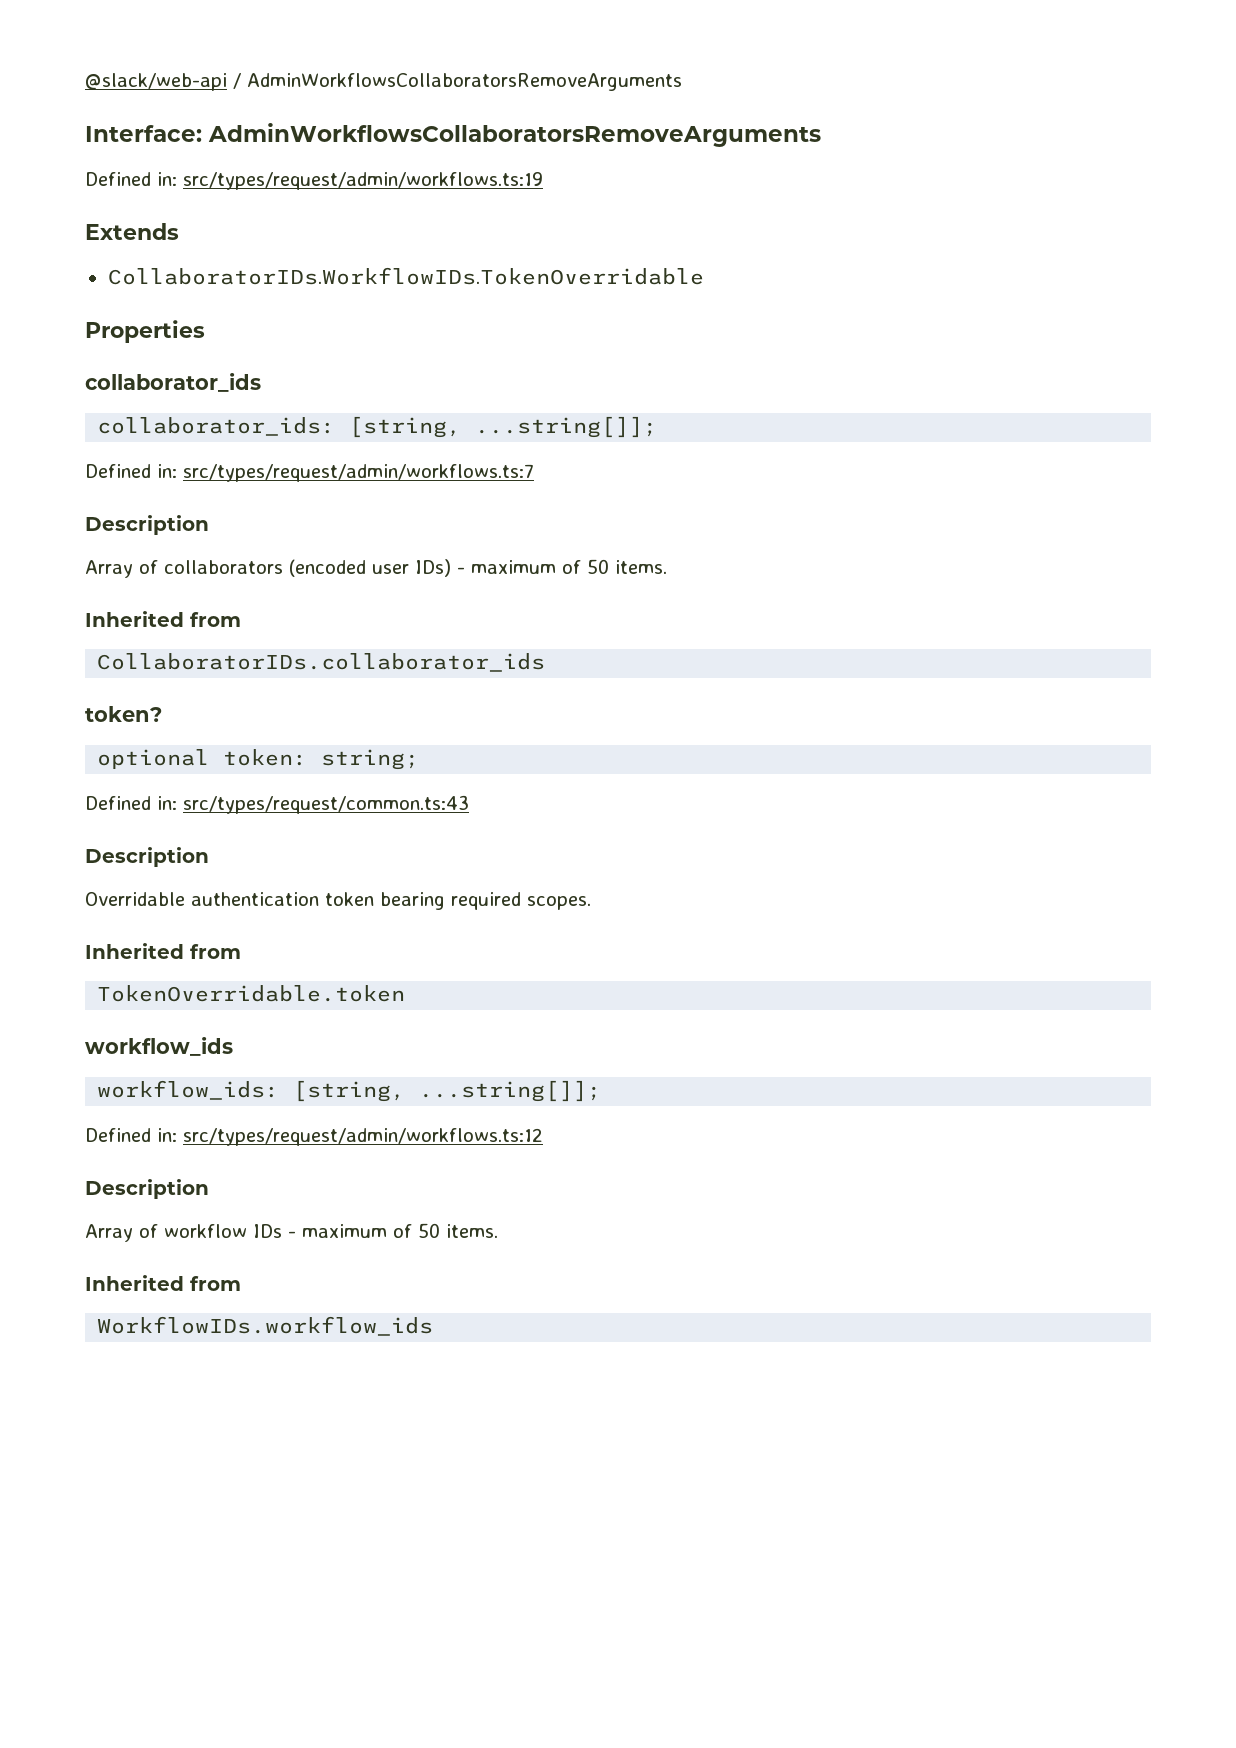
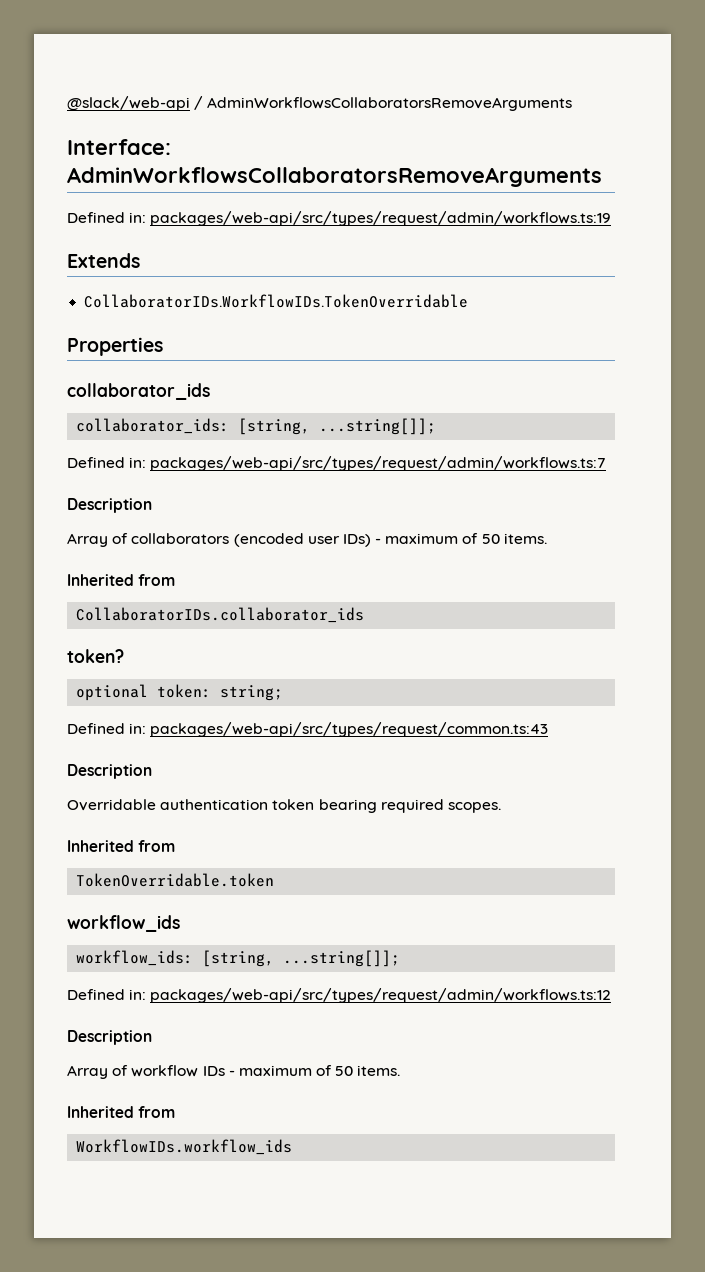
- Defined in: src/types/request/admin/workflows.ts:19
+ Defined in: packages/web-api/src/types/request/admin/workflows.ts:19
- Defined in: src/types/request/admin/workflows.ts:7
+ Defined in: packages/web-api/src/types/request/admin/workflows.ts:7
- Defined in: src/types/request/common.ts:43
+ Defined in: packages/web-api/src/types/request/common.ts:43
- Defined in: src/types/request/admin/workflows.ts:12
+ Defined in: packages/web-api/src/types/request/admin/workflows.ts:12

